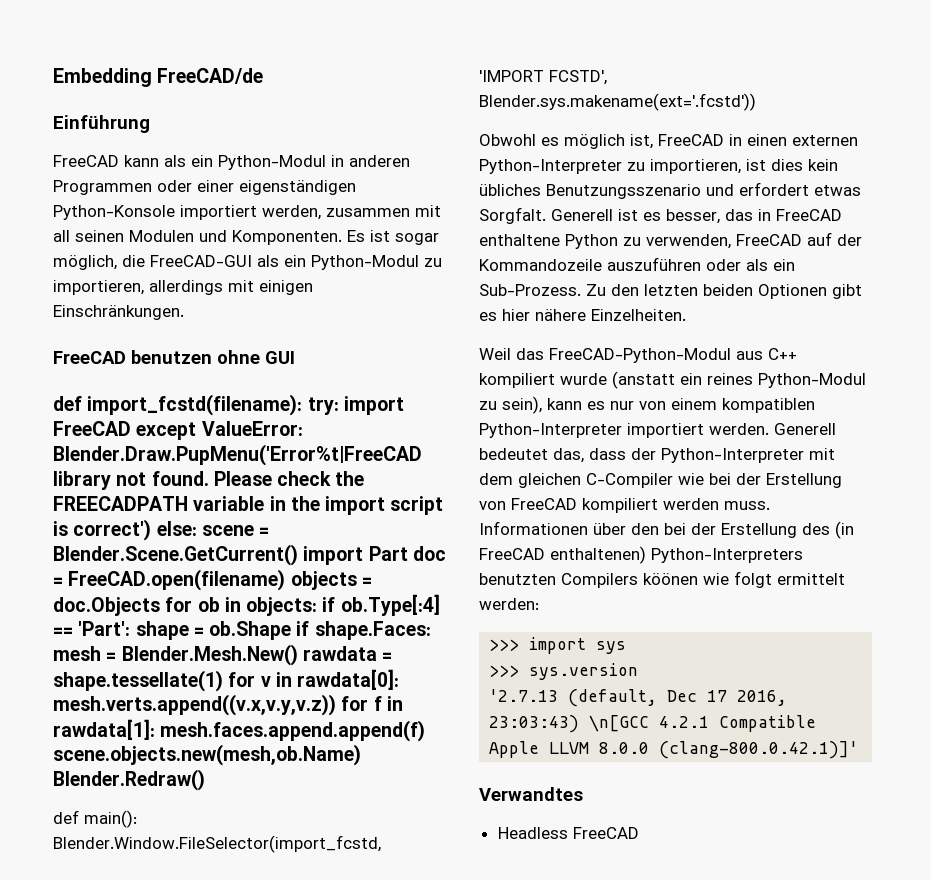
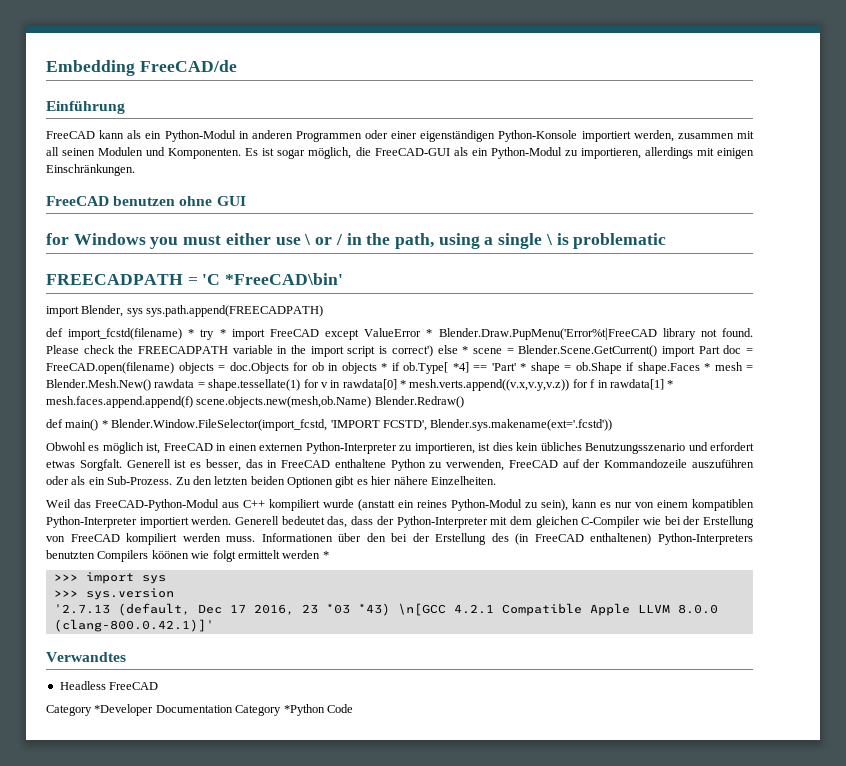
- def import_fcstd(filename): try: import FreeCAD except ValueError: Blender.Draw.PupMenu('Error%t|FreeCAD library not found.
+ for Windows you must either use \ or / in the path, using a single \ is problematic
+ FREECADPATH = 'C *FreeCAD\bin'
+ import Blender, sys sys.path.append(FREECADPATH)
+ def import_fcstd(filename) * try * import FreeCAD except ValueError * Blender.Draw.PupMenu('Error%t|FreeCAD library not found.
- Please check the FREECADPATH variable in the import script is correct') else: scene = Blender.Scene.GetCurrent() import Part doc = FreeCAD.open(filename) objects = doc.Objects for ob in objects: if ob.Type[:4] == 'Part': shape = ob.Shape if shape.Faces: mesh = Blender.Mesh.New() rawdata = shape.tessellate(1) for v in rawdata[0]: mesh.verts.append((v.x,v.y,v.z)) for f in rawdata[1]: mesh.faces.append.append(f) scene.objects.new(mesh,ob.Name) Blender.Redraw()
+ Please check the FREECADPATH variable in the import script is correct') else * scene = Blender.Scene.GetCurrent() import Part doc = FreeCAD.open(filename) objects = doc.Objects for ob in objects * if ob.Type[ *4] == 'Part' * shape = ob.Shape if shape.Faces * mesh = Blender.Mesh.New() rawdata = shape.tessellate(1) for v in rawdata[0] * mesh.verts.append((v.x,v.y,v.z)) for f in rawdata[1] * mesh.faces.append.append(f) scene.objects.new(mesh,ob.Name) Blender.Redraw()
- def main(): Blender.Window.FileSelector(import_fcstd, 'IMPORT FCSTD', Blender.sys.makename(ext='.fcstd'))
+ def main() * Blender.Window.FileSelector(import_fcstd, 'IMPORT FCSTD', Blender.sys.makename(ext='.fcstd'))
- Informationen über den bei der Erstellung des (in FreeCAD enthaltenen) Python-Interpreters benutzten Compilers köönen wie folgt ermittelt werden:
+ Informationen über den bei der Erstellung des (in FreeCAD enthaltenen) Python-Interpreters benutzten Compilers köönen wie folgt ermittelt werden *
- '2.7.13 (default, Dec 17 2016, 23:03:43) \n[GCC 4.2.1 Compatible Apple LLVM 8.0.0 (clang-800.0.42.1)]'
+ '2.7.13 (default, Dec 17 2016, 23 *03 *43) \n[GCC 4.2.1 Compatible Apple LLVM 8.0.0 (clang-800.0.42.1)]'
+ Category *Developer Documentation Category *Python Code

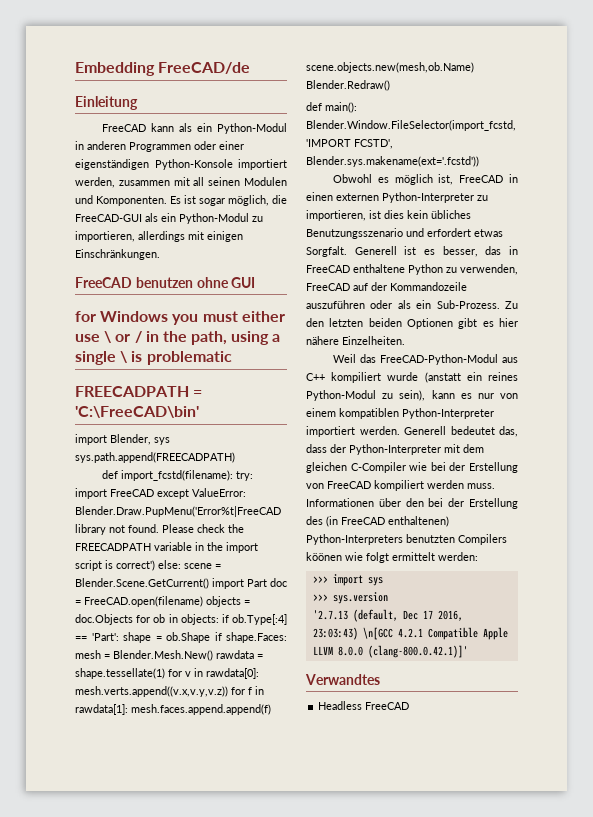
- Einführung
+ Einleitung
- FREECADPATH = 'C *FreeCAD\bin'
+ FREECADPATH = 'C:\FreeCAD\bin'
- def import_fcstd(filename) * try * import FreeCAD except ValueError * Blender.Draw.PupMenu('Error%t|FreeCAD library not found.
+ def import_fcstd(filename): try: import FreeCAD except ValueError: Blender.Draw.PupMenu('Error%t|FreeCAD library not found.
- Please check the FREECADPATH variable in the import script is correct') else * scene = Blender.Scene.GetCurrent() import Part doc = FreeCAD.open(filename) objects = doc.Objects for ob in objects * if ob.Type[ *4] == 'Part' * shape = ob.Shape if shape.Faces * mesh = Blender.Mesh.New() rawdata = shape.tessellate(1) for v in rawdata[0] * mesh.verts.append((v.x,v.y,v.z)) for f in rawdata[1] * mesh.faces.append.append(f) scene.objects.new(mesh,ob.Name) Blender.Redraw()
+ Please check the FREECADPATH variable in the import script is correct') else: scene = Blender.Scene.GetCurrent() import Part doc = FreeCAD.open(filename) objects = doc.Objects for ob in objects: if ob.Type[:4] == 'Part': shape = ob.Shape if shape.Faces: mesh = Blender.Mesh.New() rawdata = shape.tessellate(1) for v in rawdata[0]: mesh.verts.append((v.x,v.y,v.z)) for f in rawdata[1]: mesh.faces.append.append(f) scene.objects.new(mesh,ob.Name) Blender.Redraw()
- def main() * Blender.Window.FileSelector(import_fcstd, 'IMPORT FCSTD', Blender.sys.makename(ext='.fcstd'))
+ def main(): Blender.Window.FileSelector(import_fcstd, 'IMPORT FCSTD', Blender.sys.makename(ext='.fcstd'))
- Informationen über den bei der Erstellung des (in FreeCAD enthaltenen) Python-Interpreters benutzten Compilers köönen wie folgt ermittelt werden *
+ Informationen über den bei der Erstellung des (in FreeCAD enthaltenen) Python-Interpreters benutzten Compilers köönen wie folgt ermittelt werden:
- '2.7.13 (default, Dec 17 2016, 23 *03 *43) \n[GCC 4.2.1 Compatible Apple LLVM 8.0.0 (clang-800.0.42.1)]'
+ '2.7.13 (default, Dec 17 2016, 23:03:43) \n[GCC 4.2.1 Compatible Apple LLVM 8.0.0 (clang-800.0.42.1)]'
- Category *Developer Documentation Category *Python Code

